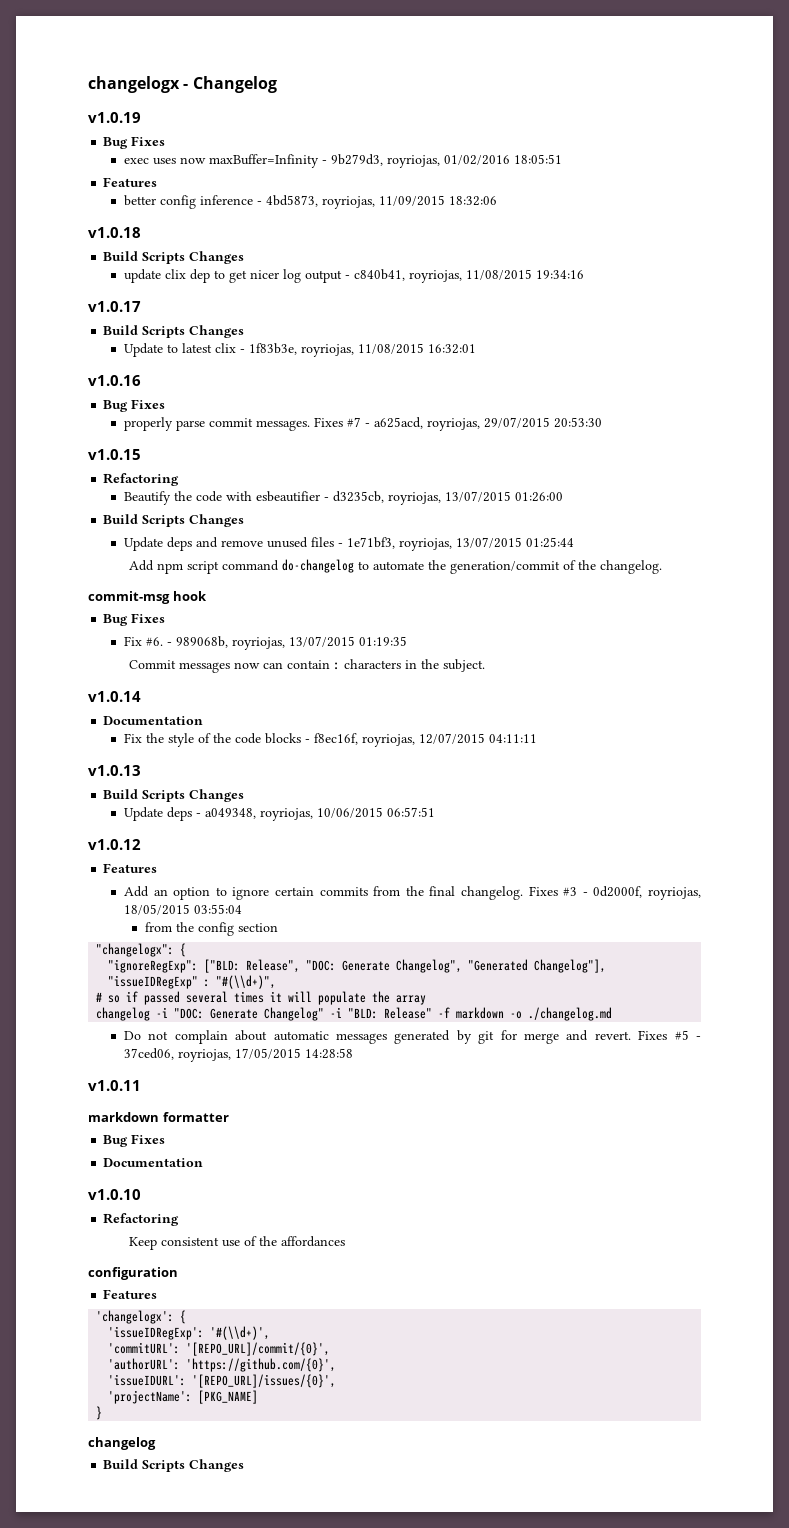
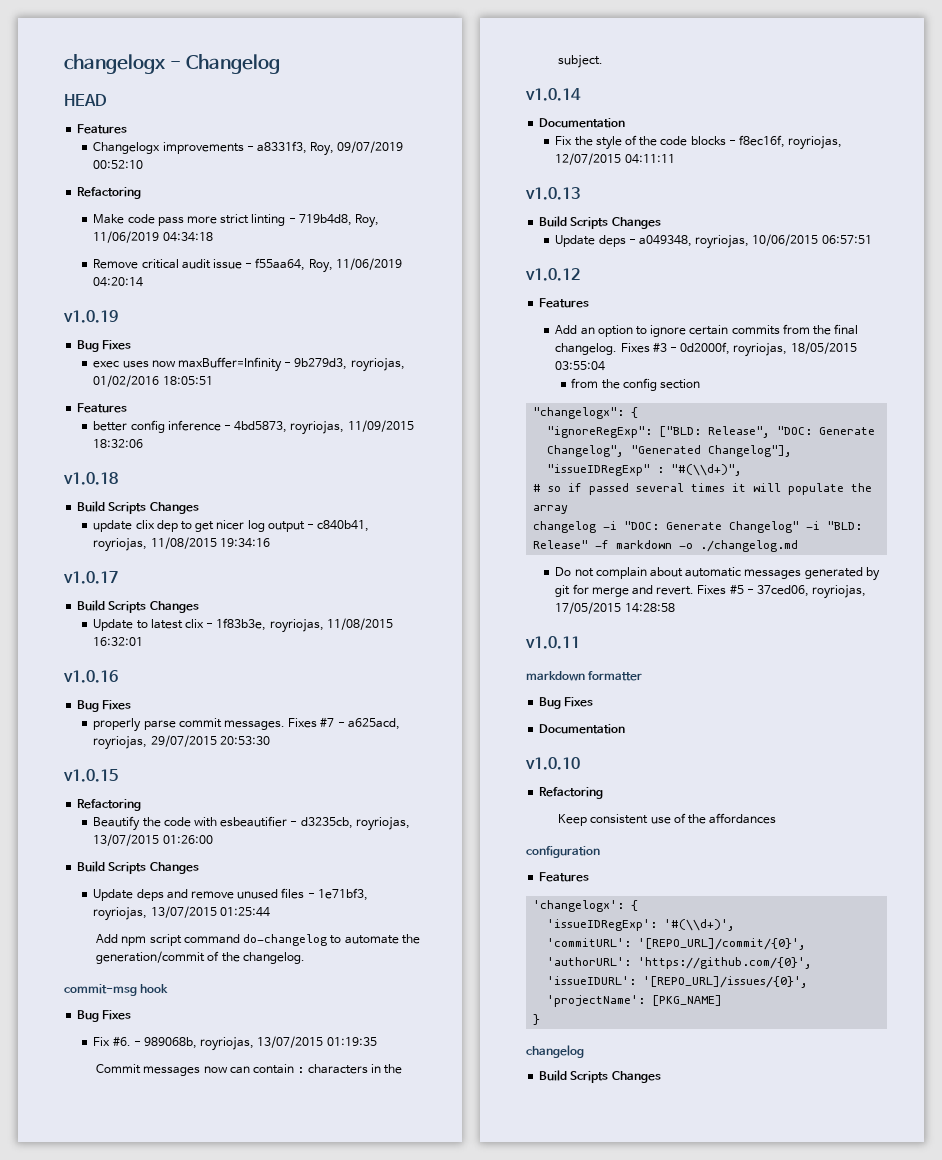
+ HEAD
+ Features
+ Changelogx improvements - a8331f3, Roy, 09/07/2019 00:52:10
+ Refactoring
+ Make code pass more strict linting - 719b4d8, Roy, 11/06/2019 04:34:18
+ Remove critical audit issue - f55aa64, Roy, 11/06/2019 04:20:14

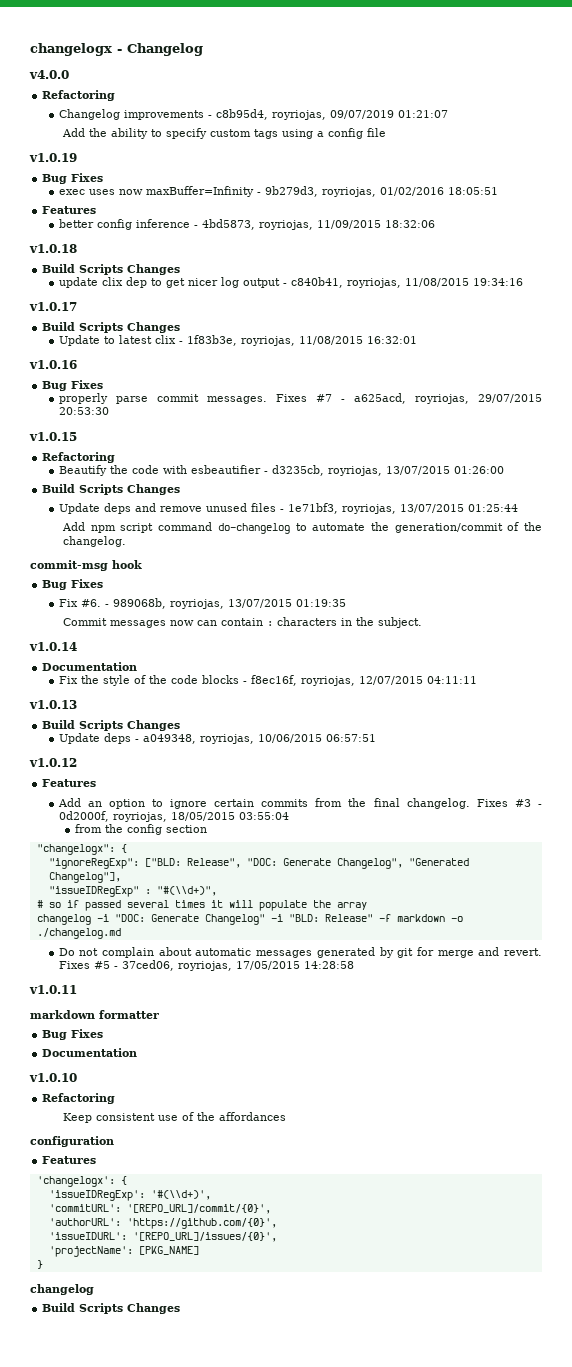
- HEAD
- Features
- Changelogx improvements - a8331f3, Roy, 09/07/2019 00:52:10
+ v4.0.0
  Refactoring
- Make code pass more strict linting - 719b4d8, Roy, 11/06/2019 04:34:18
- Remove critical audit issue - f55aa64, Roy, 11/06/2019 04:20:14
+ Changelog improvements - c8b95d4, royriojas, 09/07/2019 01:21:07
+ Add the ability to specify custom tags using a config file

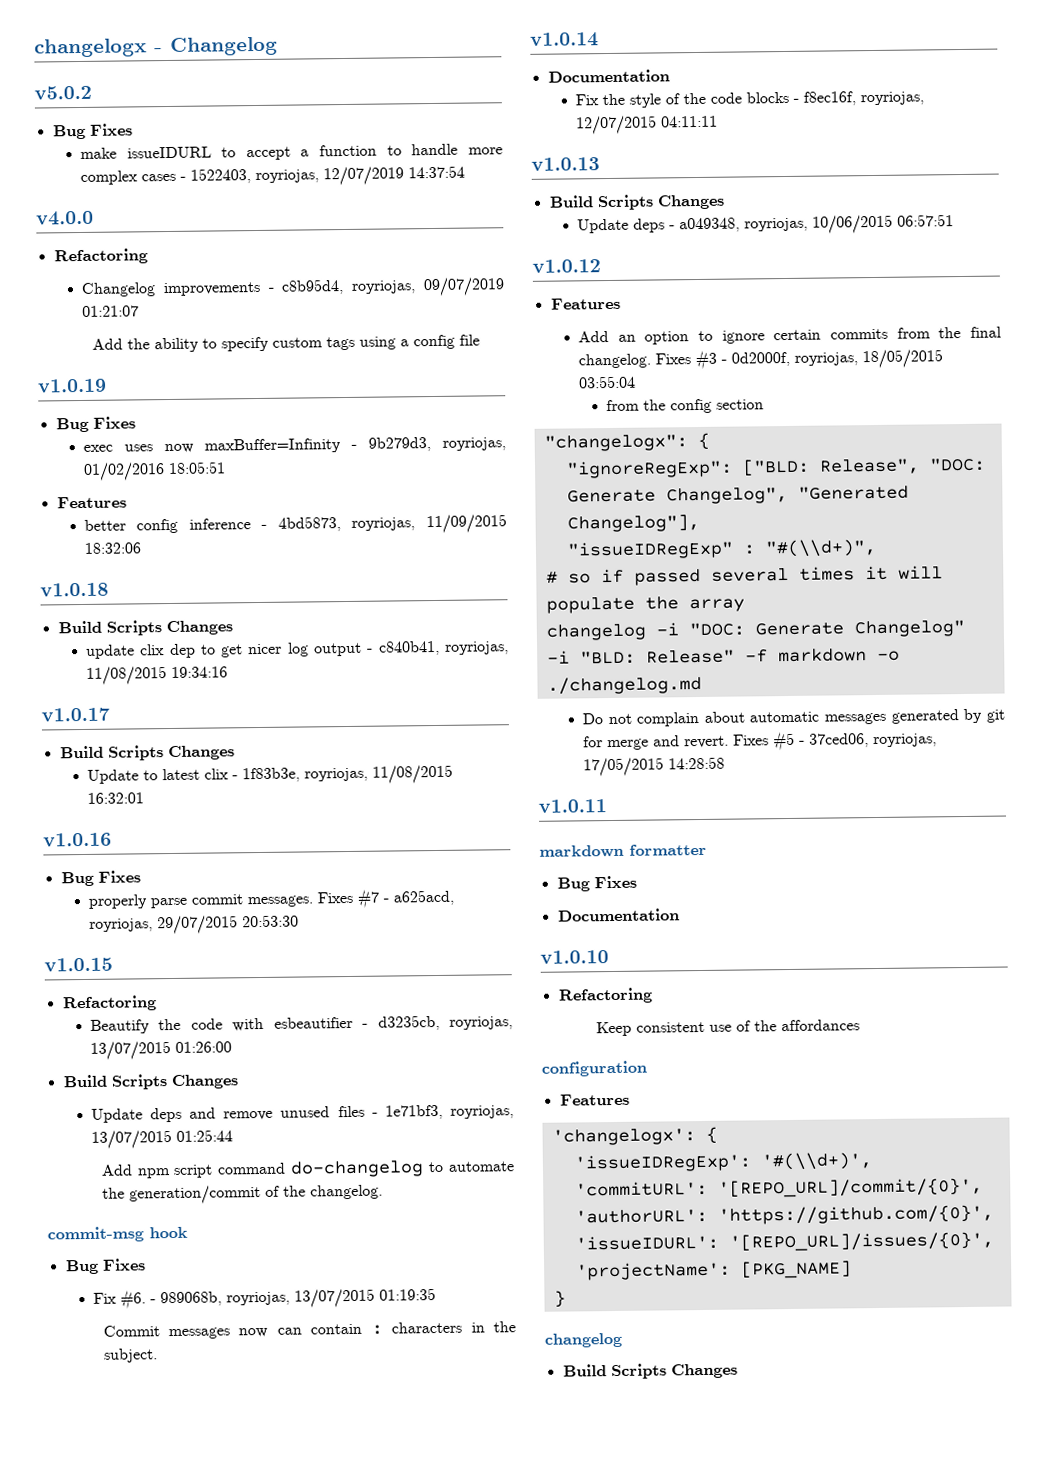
+ v5.0.2
+ Bug Fixes
+ make issueIDURL to accept a function to handle more complex cases - 1522403, royriojas, 12/07/2019 14:37:54

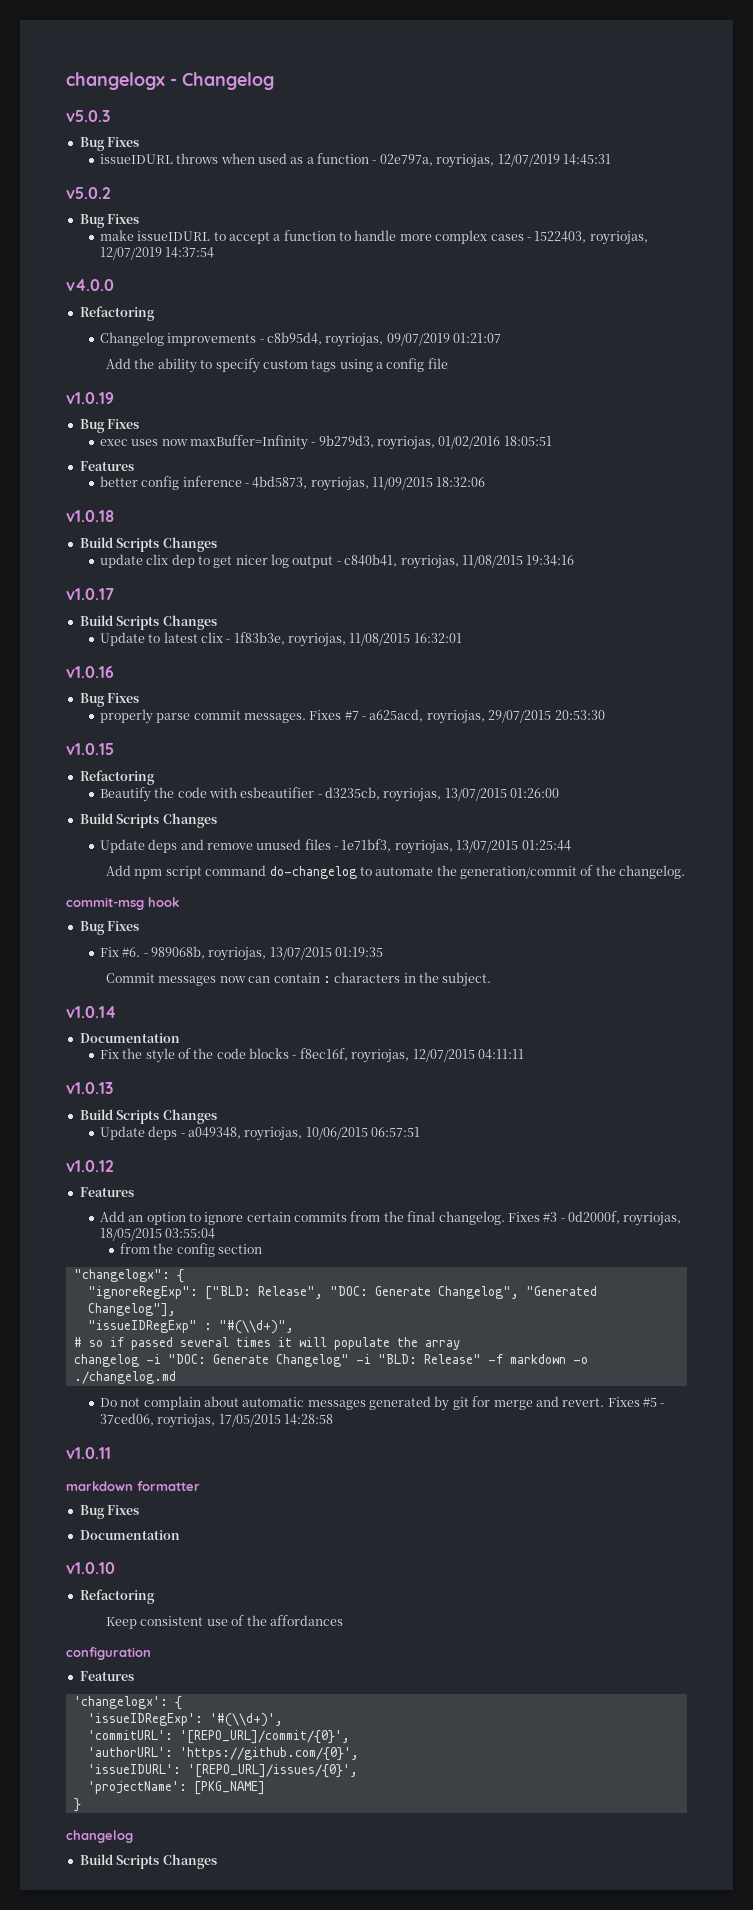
+ v5.0.3
+ Bug Fixes
+ issueIDURL throws when used as a function - 02e797a, royriojas, 12/07/2019 14:45:31

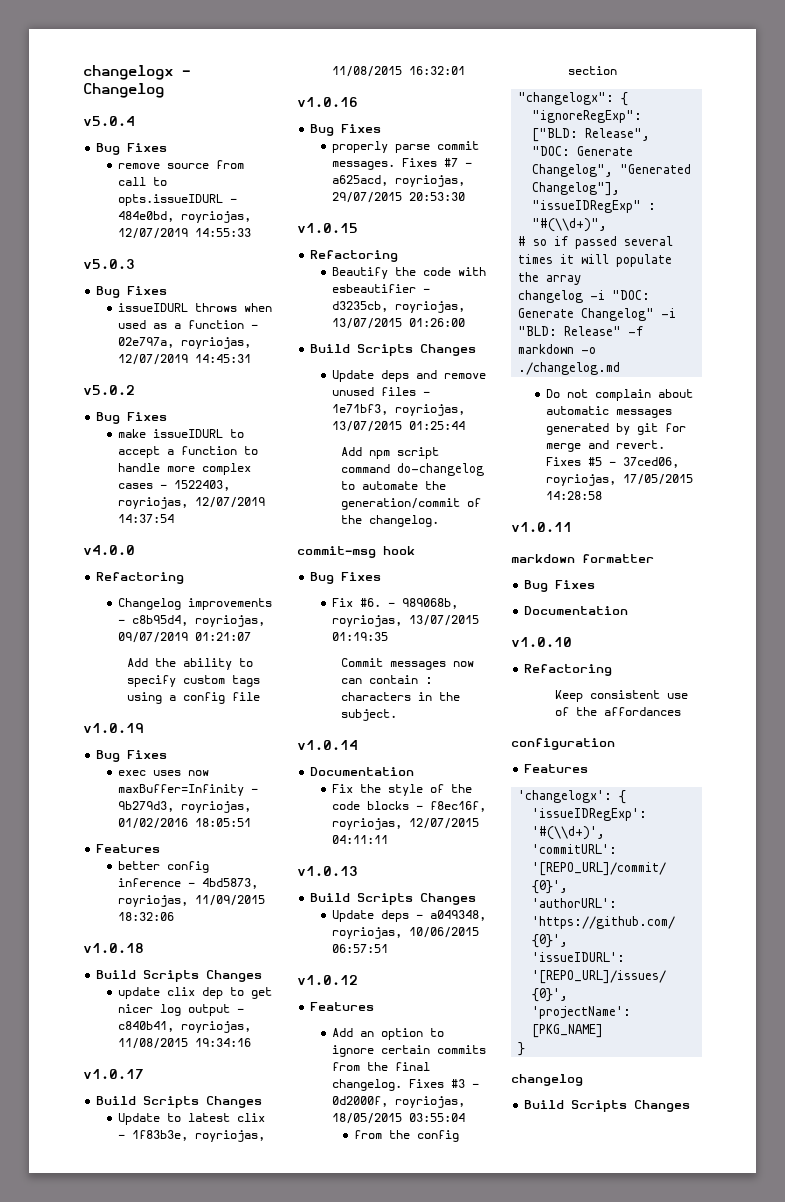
+ v5.0.4
+ Bug Fixes
+ remove source from call to opts.issueIDURL - 484e0bd, royriojas, 12/07/2019 14:55:33

